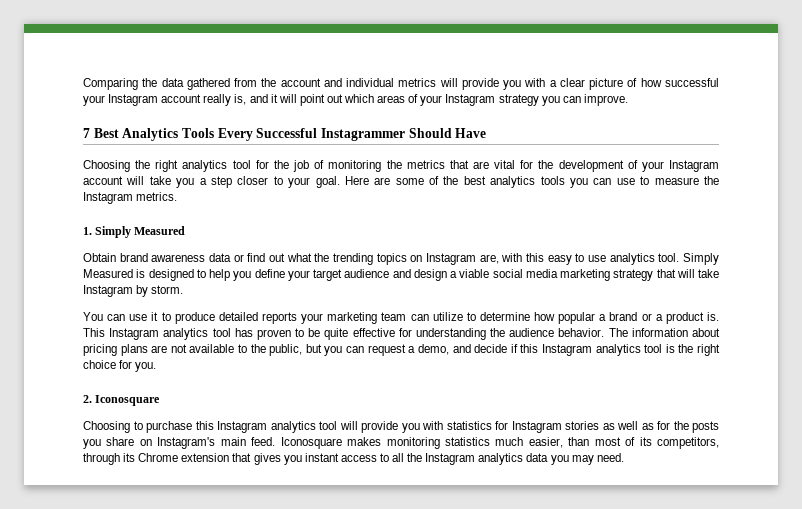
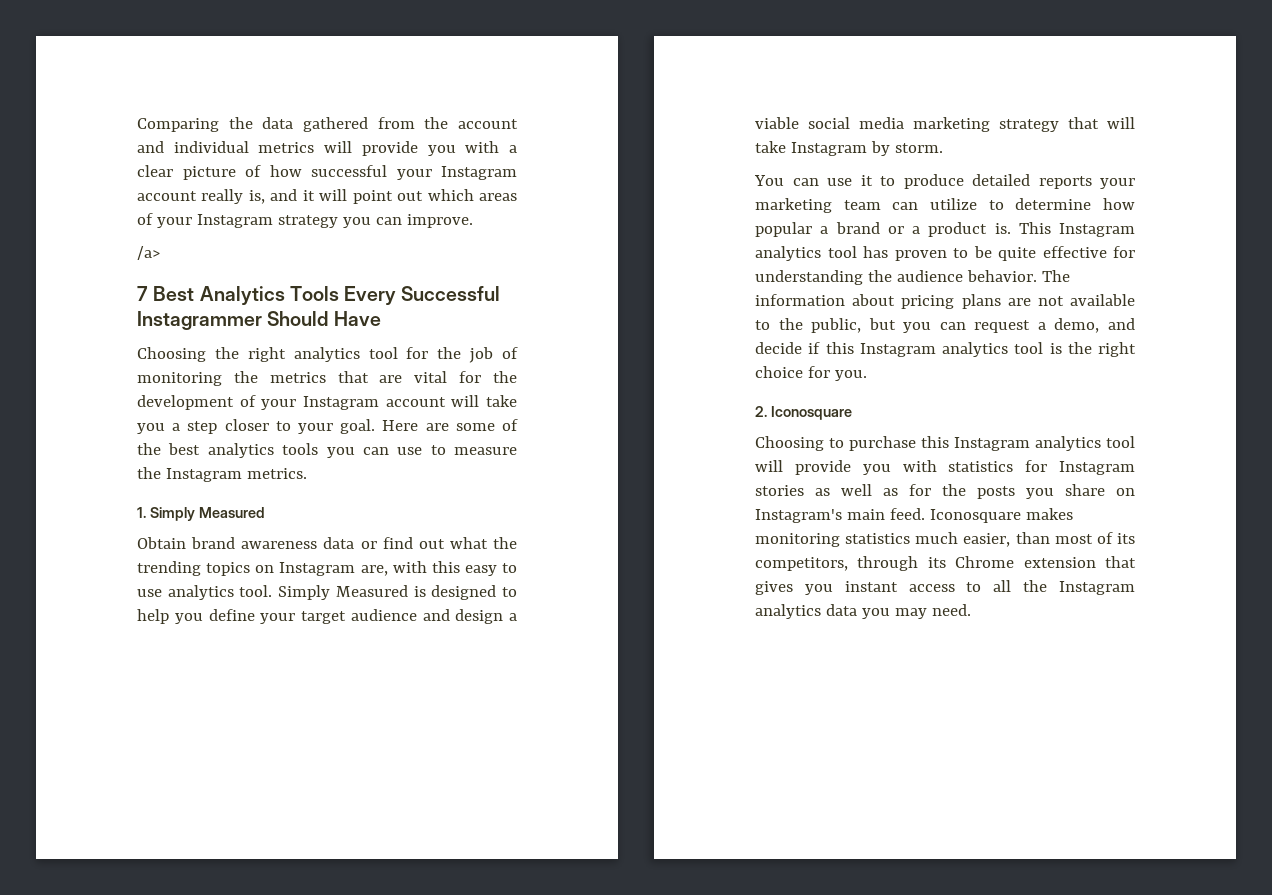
+ /a>

